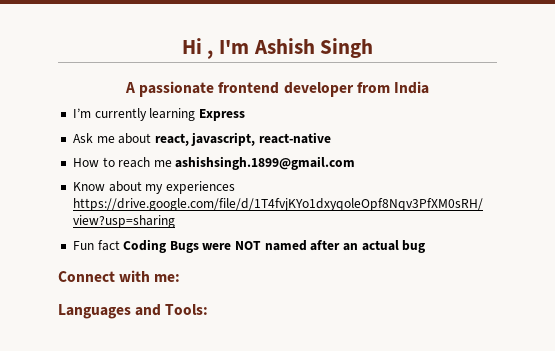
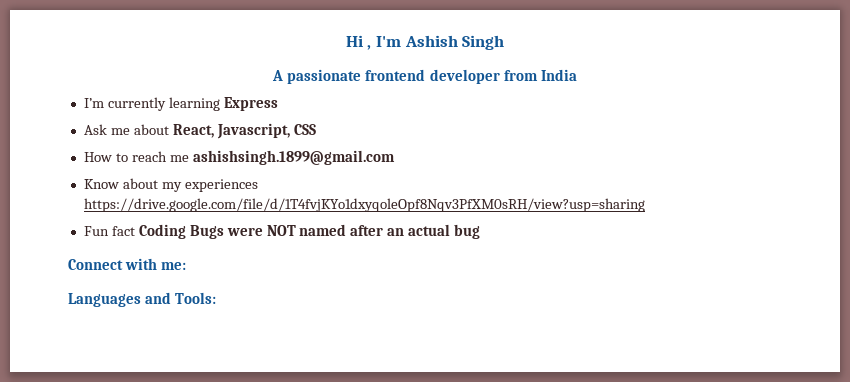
- Ask me about react, javascript, react-native
+ Ask me about React, Javascript, CSS

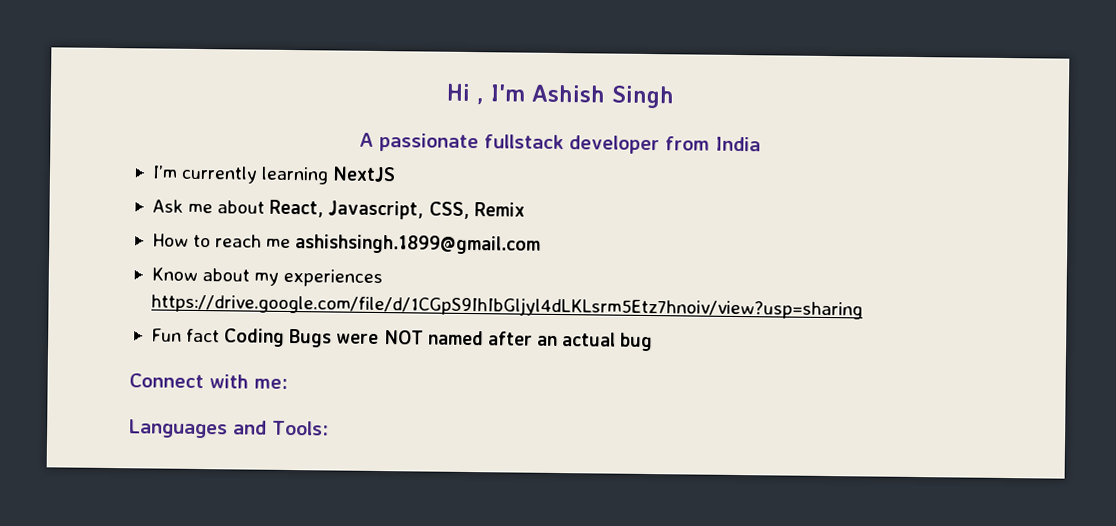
- A passionate frontend developer from India
+ A passionate fullstack developer from India
- I’m currently learning Express
+ I’m currently learning NextJS
- Ask me about React, Javascript, CSS
+ Ask me about React, Javascript, CSS, Remix
- Know about my experiences https://drive.google.com/file/d/1T4fvjKYo1dxyqoleOpf8Nqv3PfXM0sRH/view?usp=sharing
+ Know about my experiences https://drive.google.com/file/d/1CGpS9IhIbGljyl4dLKLsrm5Etz7hnoiv/view?usp=sharing

